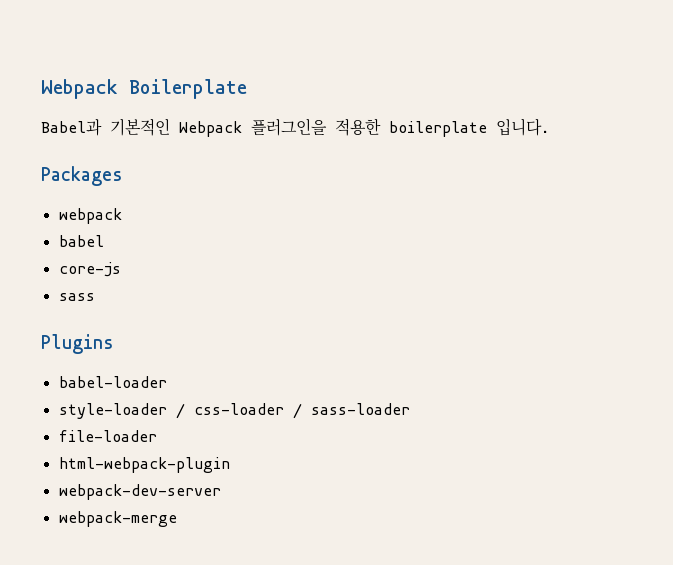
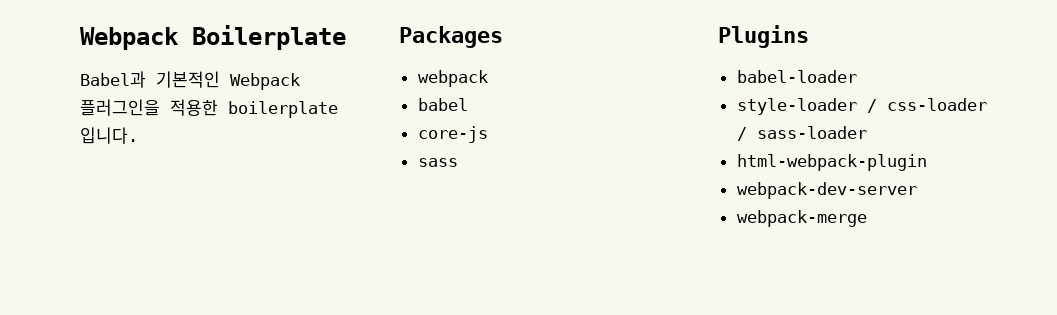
- file-loader

